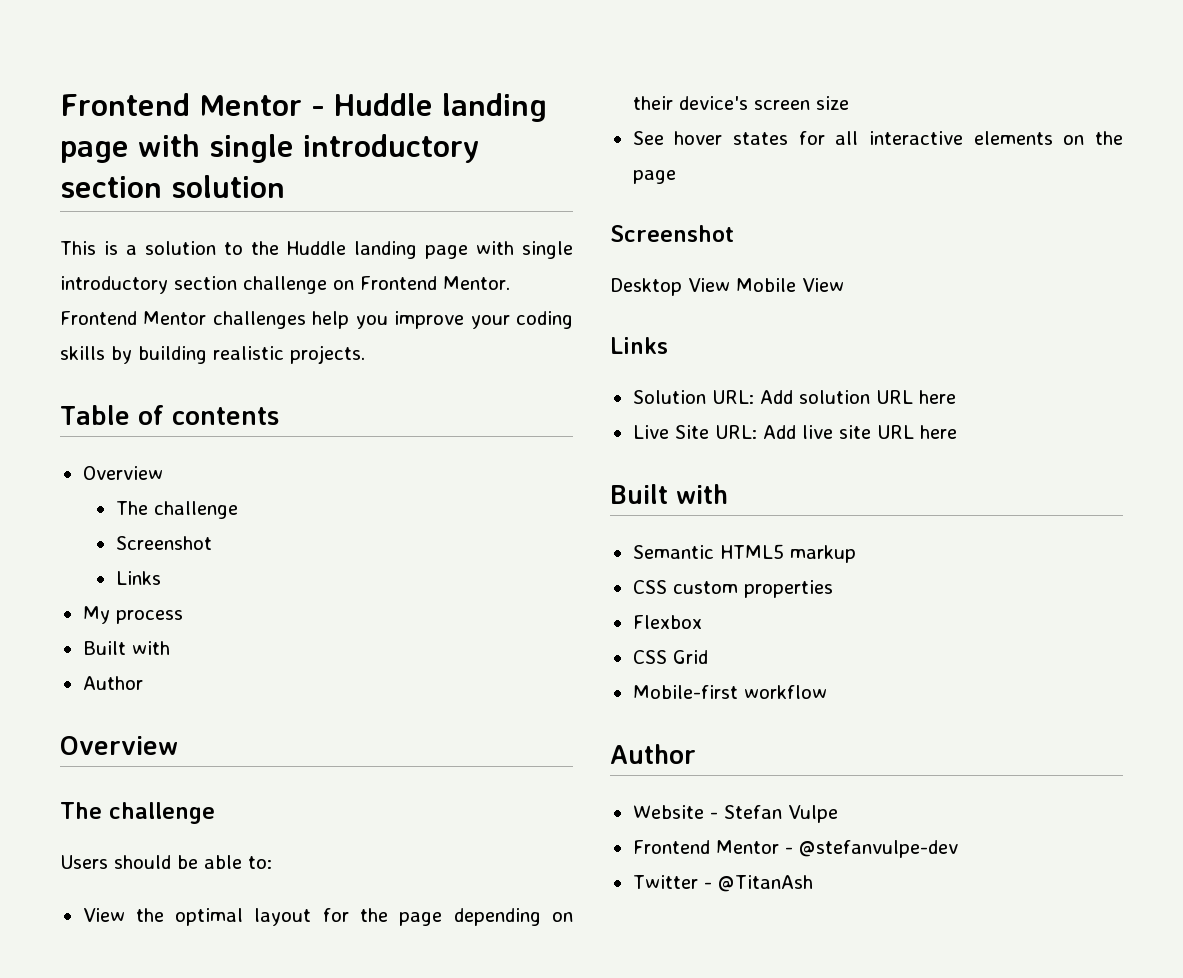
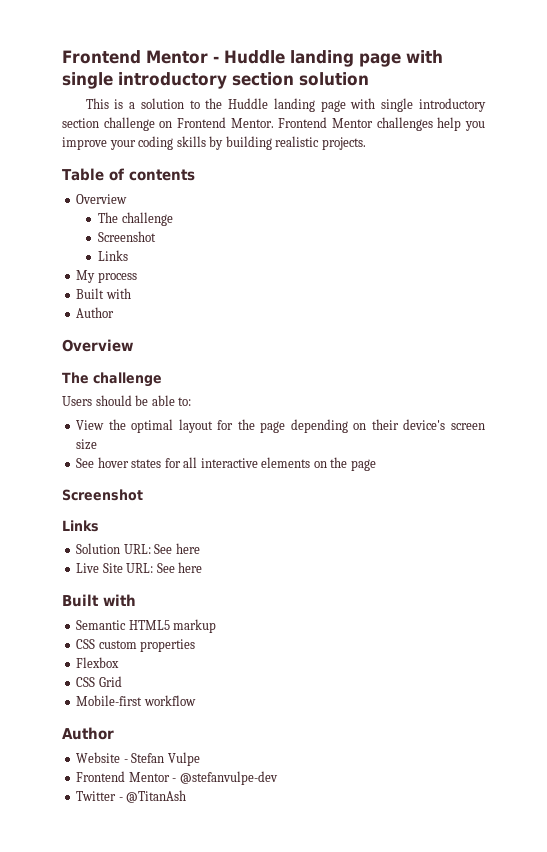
- Desktop View Mobile View
- Solution URL: Add solution URL here
+ Solution URL: See here
- Live Site URL: Add live site URL here
+ Live Site URL: See here

